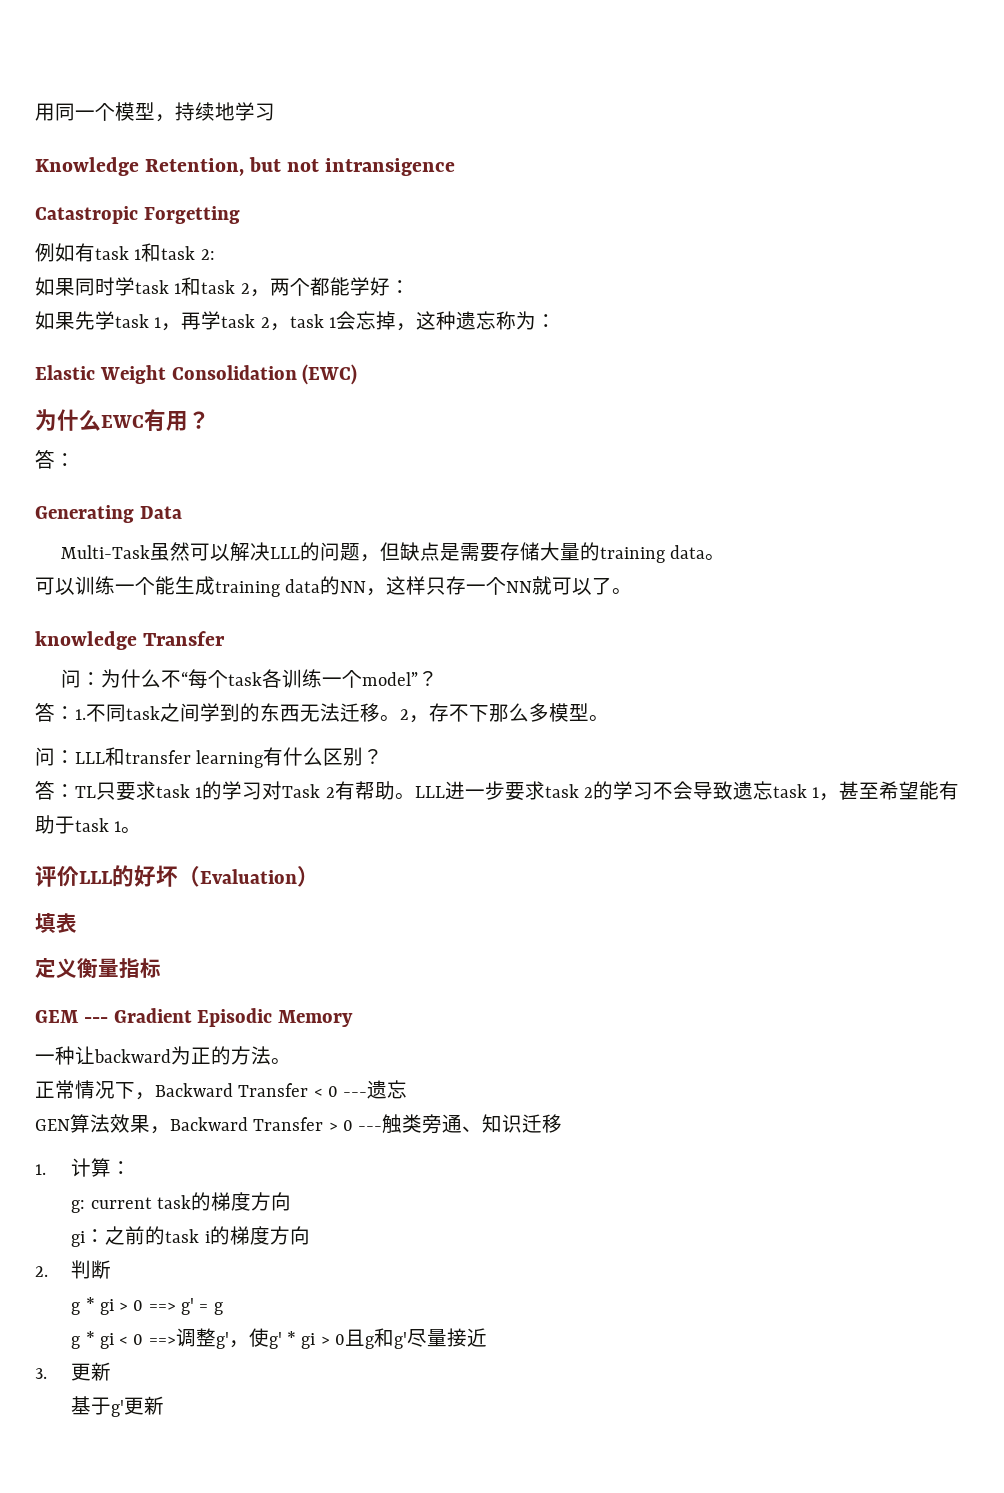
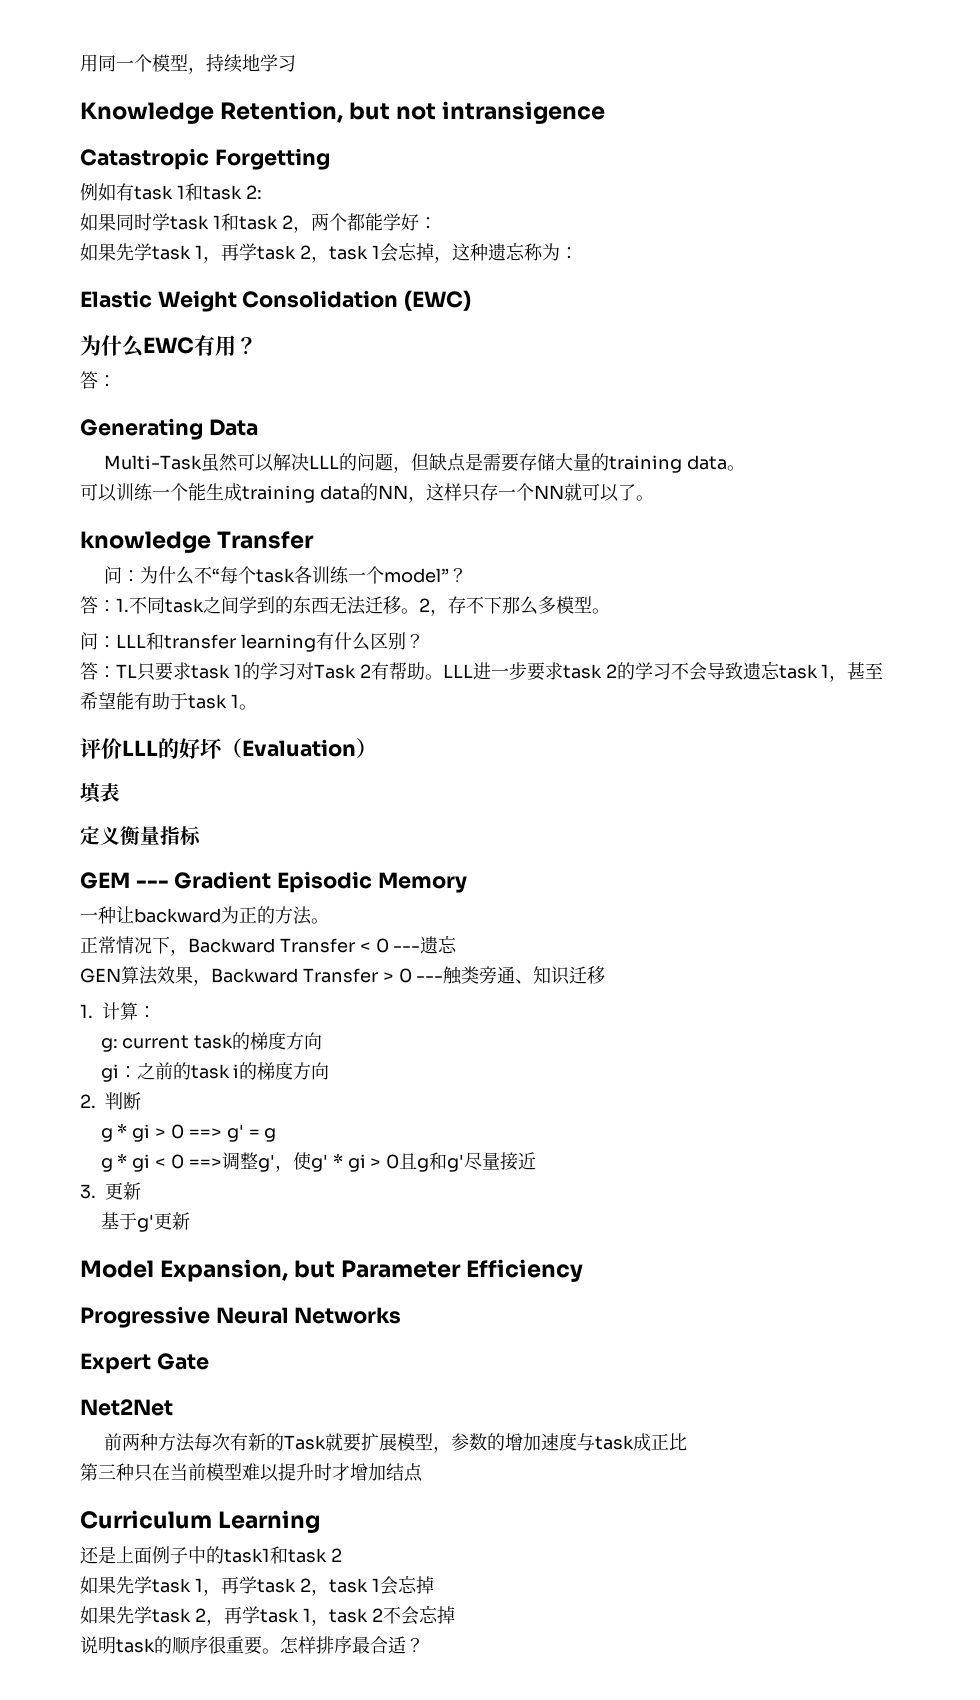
+ Model Expansion, but Parameter Efficiency
+ Progressive Neural Networks
+ Expert Gate
+ Net2Net
+ 前两种方法每次有新的Task就要扩展模型，参数的增加速度与task成正比
+ 第三种只在当前模型难以提升时才增加结点
+ Curriculum Learning
+ 还是上面例子中的task1和task 2
+ 如果先学task 1，再学task 2，task 1会忘掉
+ 如果先学task 2，再学task 1，task 2不会忘掉
+ 说明task的顺序很重要。怎样排序最合适？

